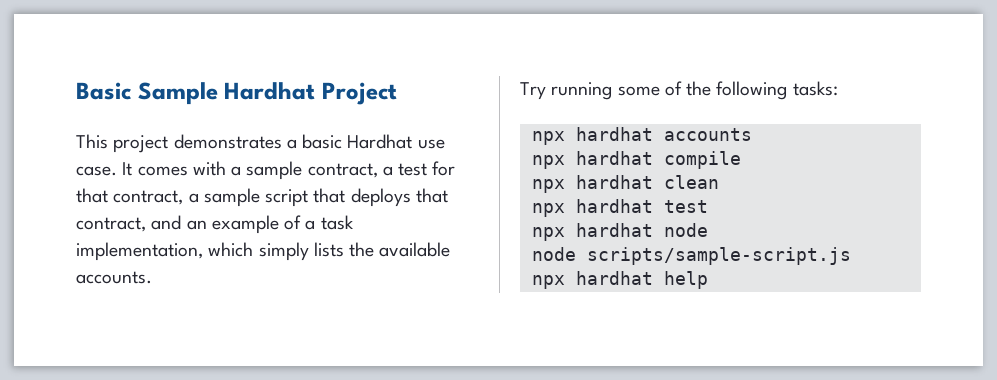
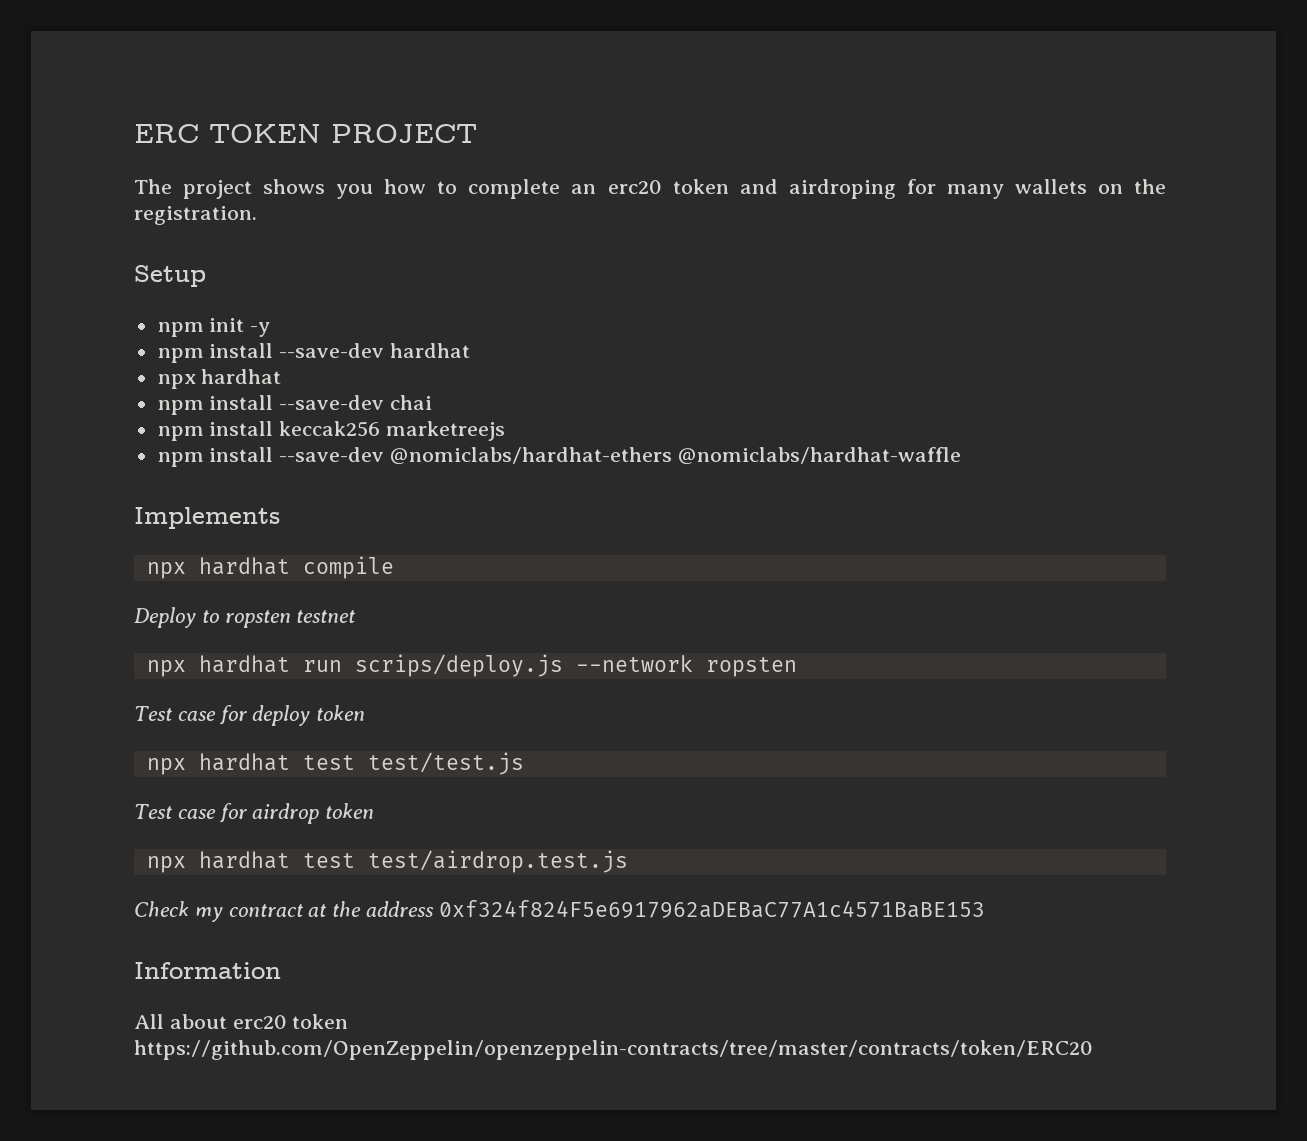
- Basic Sample Hardhat Project
- This project demonstrates a basic Hardhat use case. It comes with a sample contract, a test for that contract, a sample script that deploys that contract, and an example of a task implementation, which simply lists the available accounts.
- Try running some of the following tasks:
- npx hardhat accounts
+ ERC TOKEN PROJECT
+ The project shows you how to complete an erc20 token and airdroping for many wallets on the registration.
+ Setup
+ npm init -y
+ npm install --save-dev hardhat
+ npx hardhat
+ npm install --save-dev chai
+ npm install keccak256 marketreejs
+ npm install --save-dev @nomiclabs/hardhat-ethers @nomiclabs/hardhat-waffle
+ Implements
  npx hardhat compile
- npx hardhat clean
- npx hardhat test
- npx hardhat node
- node scripts/sample-script.js
- npx hardhat help
+ Deploy to ropsten testnet
+ npx hardhat run scrips/deploy.js --network ropsten
+ Test case for deploy token
+ npx hardhat test test/test.js
+ Test case for airdrop token
+ npx hardhat test test/airdrop.test.js
+ Check my contract at the address 0xf324f824F5e6917962aDEBaC77A1c4571BaBE153
+ Information
+ All about erc20 token https://github.com/OpenZeppelin/openzeppelin-contracts/tree/master/contracts/token/ERC20

